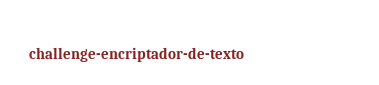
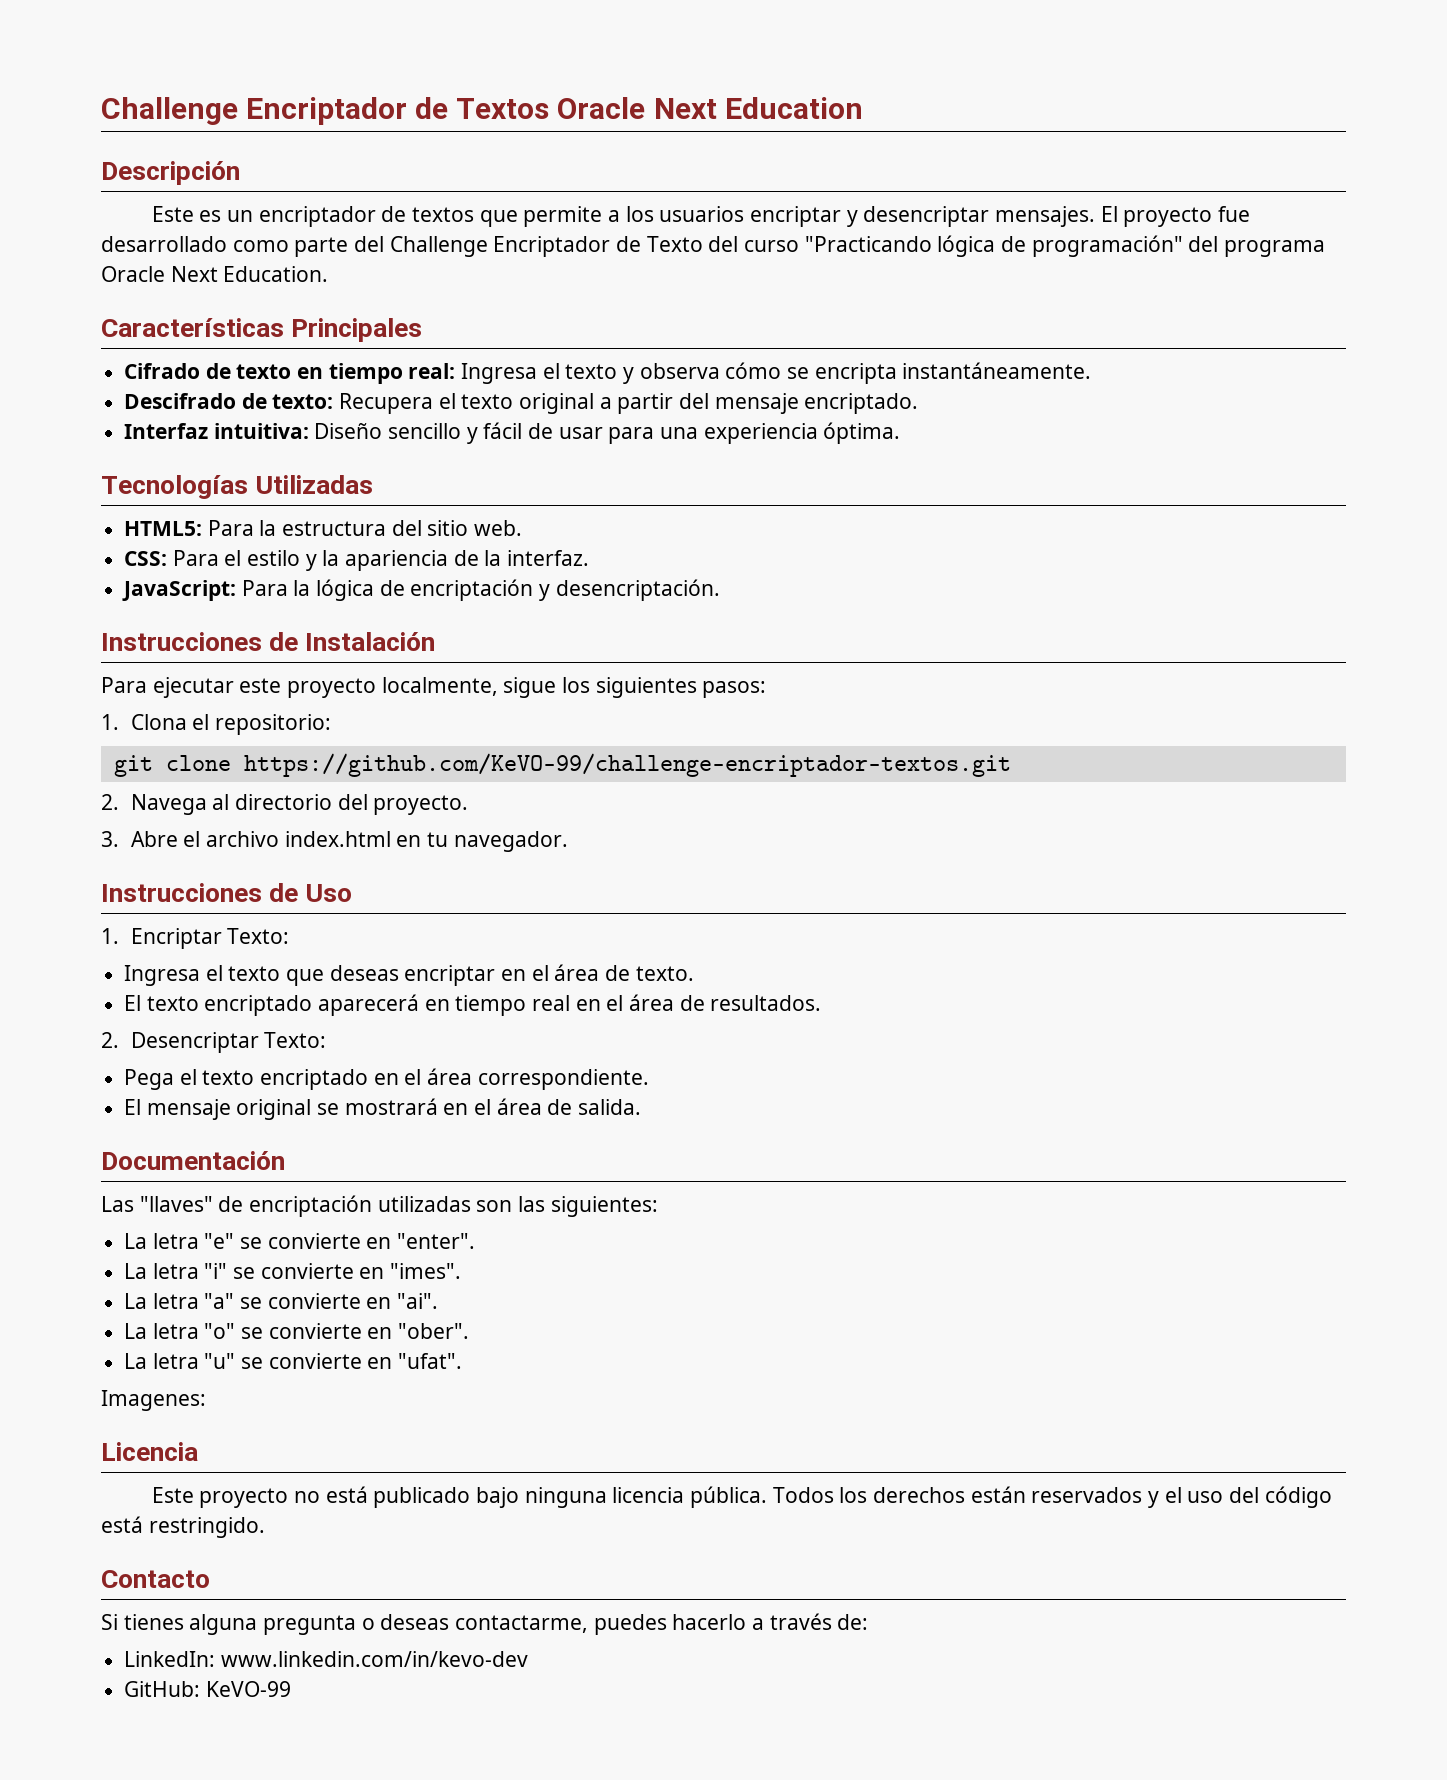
- challenge-encriptador-de-texto
+ Challenge Encriptador de Textos Oracle Next Education
+ Descripción
+ Este es un encriptador de textos que permite a los usuarios encriptar y desencriptar mensajes. El proyecto fue desarrollado como parte del Challenge Encriptador de Texto del curso "Practicando lógica de programación" del programa Oracle Next Education.
+ Características Principales
+ Cifrado de texto en tiempo real: Ingresa el texto y observa cómo se encripta instantáneamente.
+ Descifrado de texto: Recupera el texto original a partir del mensaje encriptado.
+ Interfaz intuitiva: Diseño sencillo y fácil de usar para una experiencia óptima.
+ Tecnologías Utilizadas
+ HTML5: Para la estructura del sitio web.
+ CSS: Para el estilo y la apariencia de la interfaz.
+ JavaScript: Para la lógica de encriptación y desencriptación.
+ Instrucciones de Instalación
+ Para ejecutar este proyecto localmente, sigue los siguientes pasos:
+ 1. Clona el repositorio:
+ git clone https://github.com/KeVO-99/challenge-encriptador-textos.git
+ 2. Navega al directorio del proyecto.
+ 3. Abre el archivo index.html en tu navegador.
+ Instrucciones de Uso
+ 1. Encriptar Texto:
+ Ingresa el texto que deseas encriptar en el área de texto.
+ El texto encriptado aparecerá en tiempo real en el área de resultados.
+ 2. Desencriptar Texto:
+ Pega el texto encriptado en el área correspondiente.
+ El mensaje original se mostrará en el área de salida.
+ Documentación
+ Las "llaves" de encriptación utilizadas son las siguientes:
+ La letra "e" se convierte en "enter".
+ La letra "i" se convierte en "imes".
+ La letra "a" se convierte en "ai".
+ La letra "o" se convierte en "ober".
+ La letra "u" se convierte en "ufat".
+ Imagenes:
+ Licencia
+ Este proyecto no está publicado bajo ninguna licencia pública. Todos los derechos están reservados y el uso del código está restringido.
+ Contacto
+ Si tienes alguna pregunta o deseas contactarme, puedes hacerlo a través de:
+ LinkedIn: www.linkedin.com/in/kevo-dev
+ GitHub: KeVO-99

